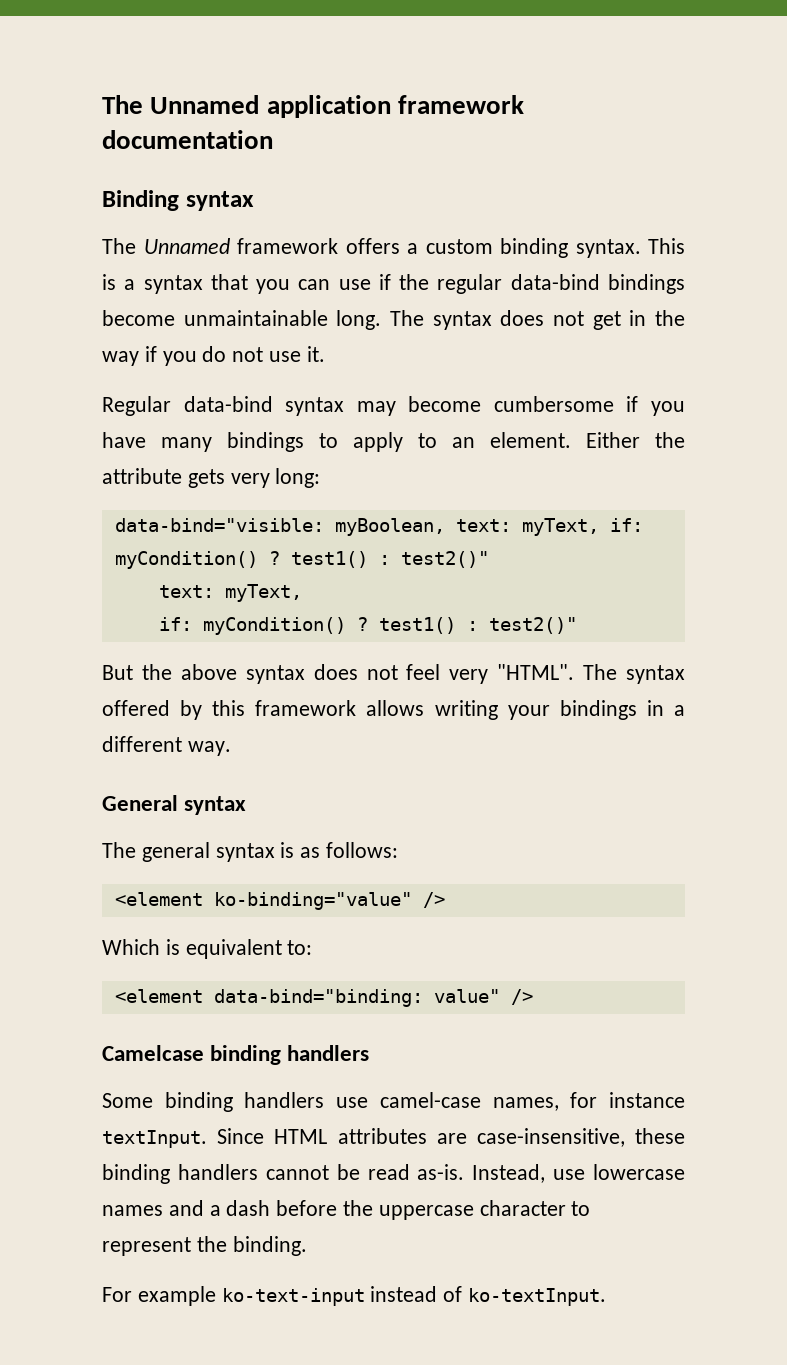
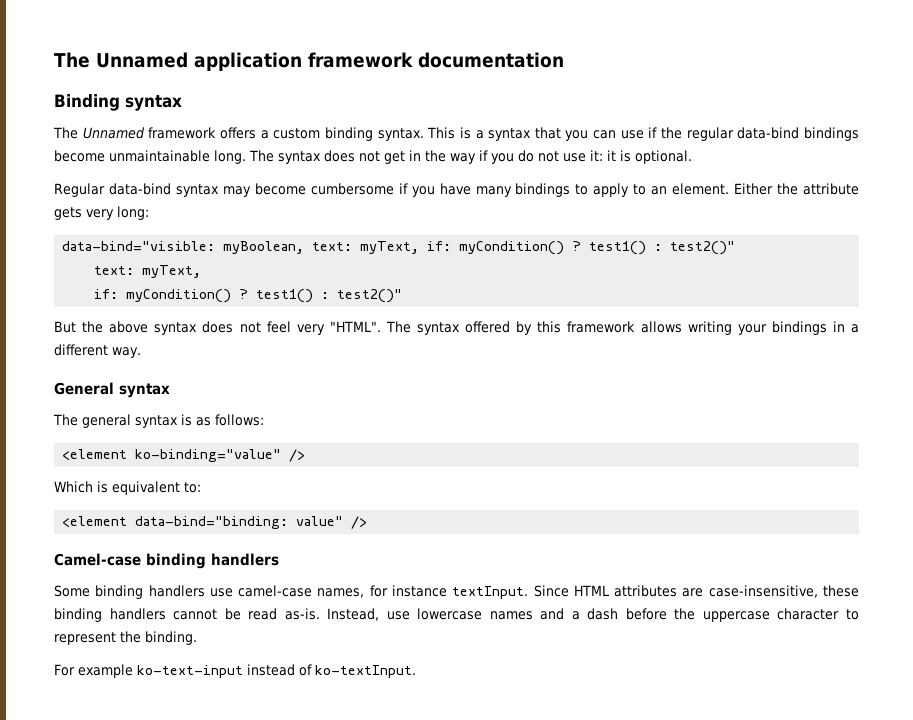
- The syntax does not get in the way if you do not use it.
+ The syntax does not get in the way if you do not use it: it is optional.
- Camelcase binding handlers
+ Camel-case binding handlers

